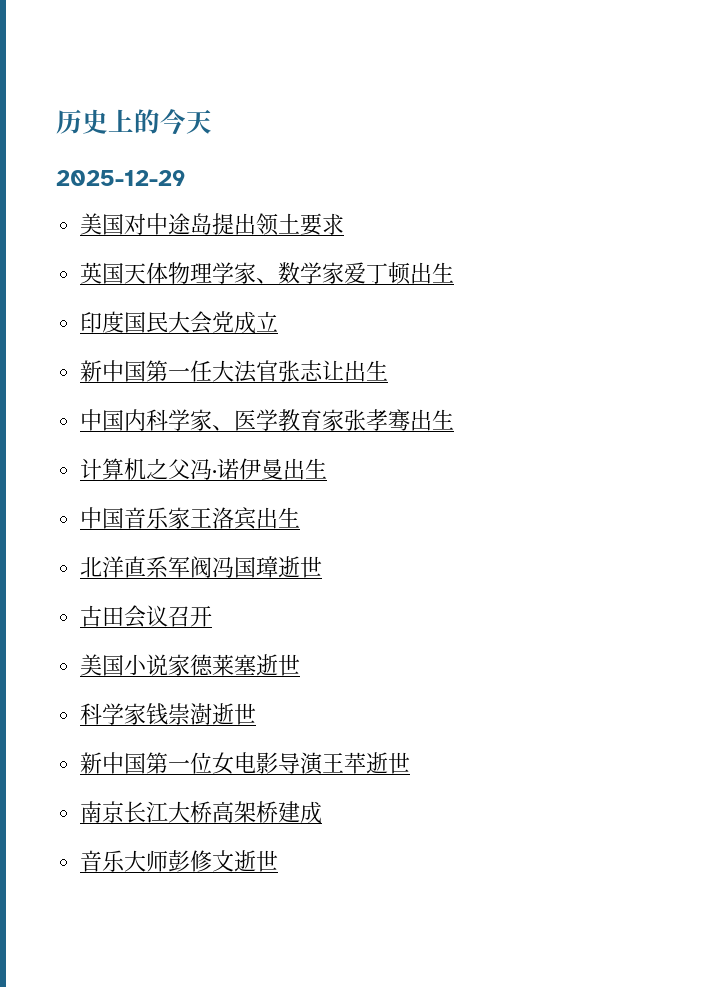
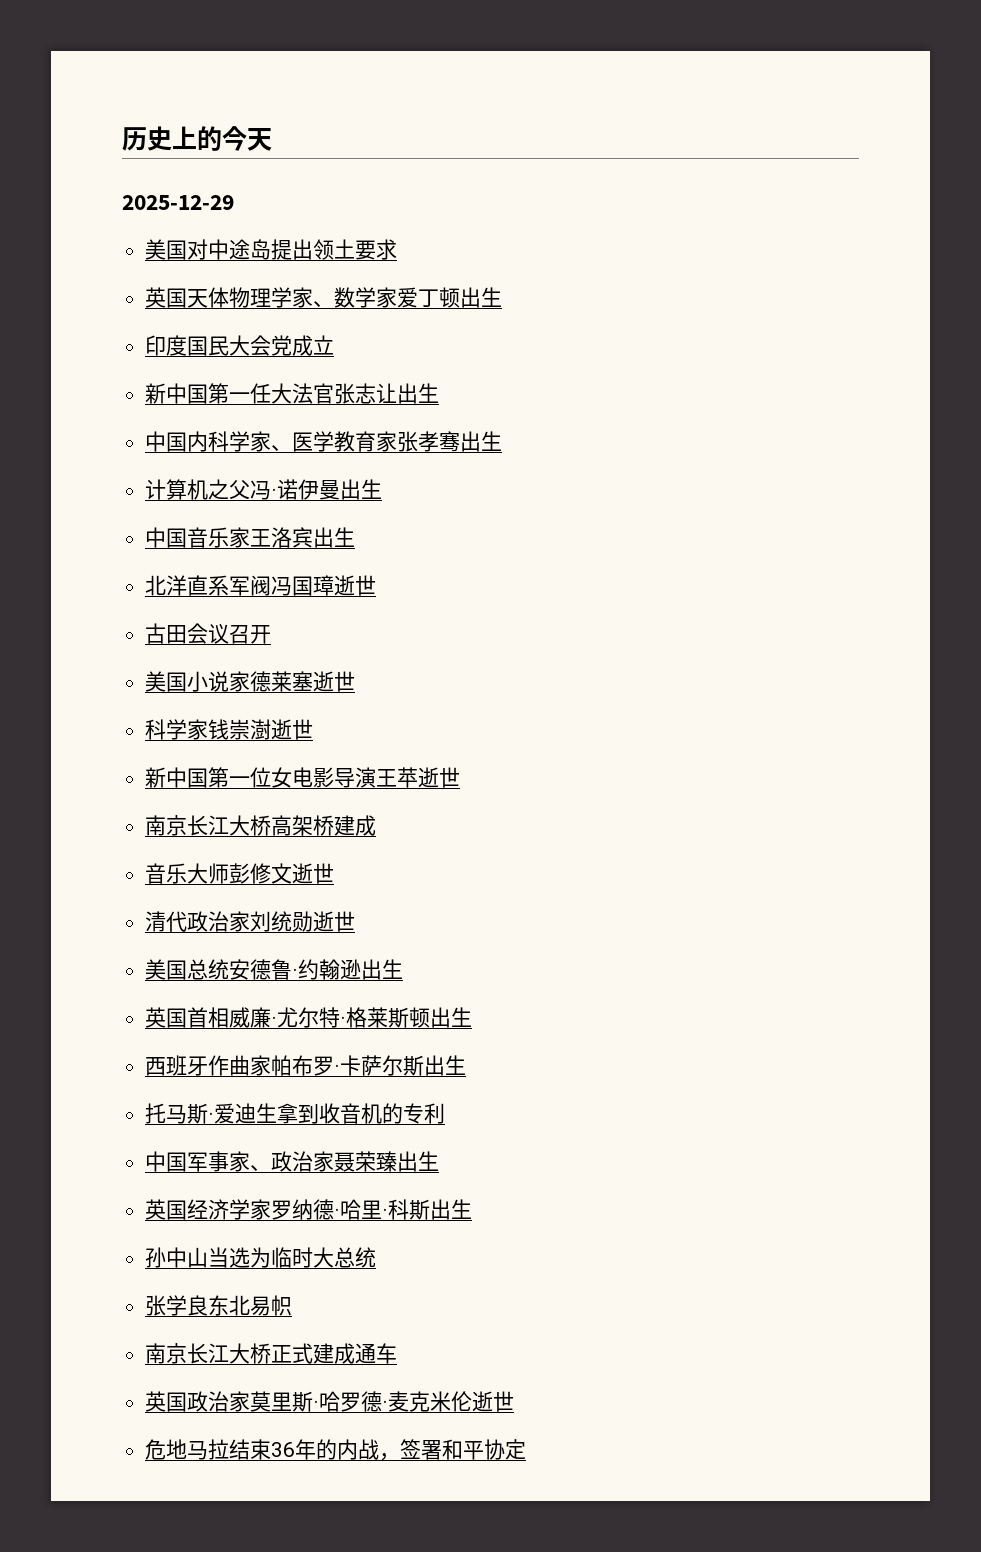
+ 清代政治家刘统勋逝世
+ 美国总统安德鲁·约翰逊出生
+ 英国首相威廉·尤尔特·格莱斯顿出生
+ 西班牙作曲家帕布罗·卡萨尔斯出生
+ 托马斯·爱迪生拿到收音机的专利
+ 中国军事家、政治家聂荣臻出生
+ 英国经济学家罗纳德·哈里·科斯出生
+ 孙中山当选为临时大总统
+ 张学良东北易帜
+ 南京长江大桥正式建成通车
+ 英国政治家莫里斯·哈罗德·麦克米伦逝世
+ 危地马拉结束36年的内战，签署和平协定

